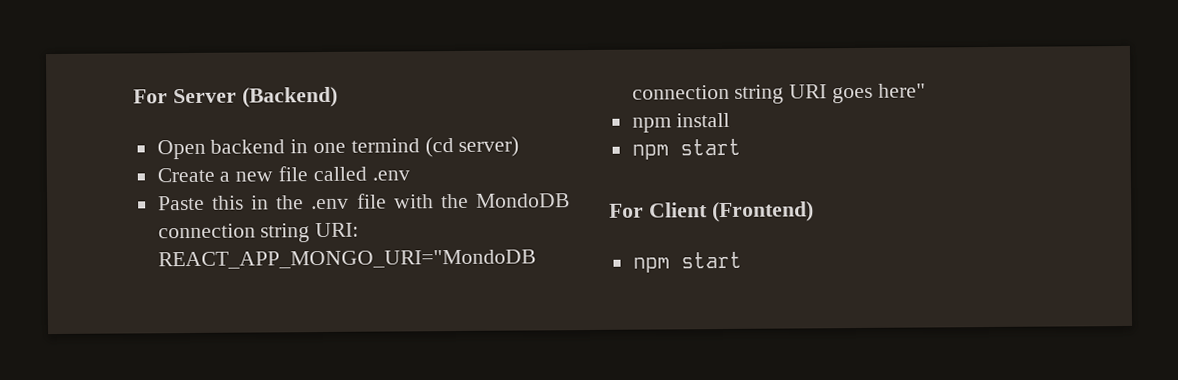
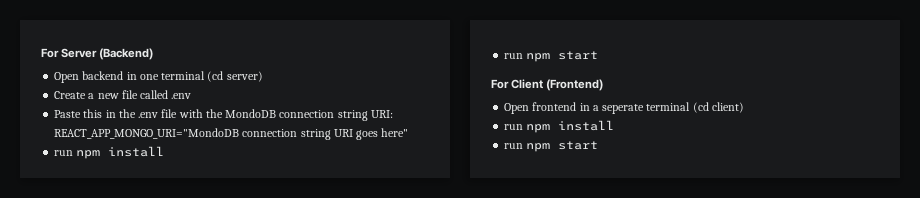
- Open backend in one termind (cd server)
+ Open backend in one terminal (cd server)
  Paste this in the .env file with the MondoDB connection string URI: REACT_APP_MONGO_URI="MondoDB connection string URI goes here"
- npm install
- npm start
+ run npm install
+ run npm start
  For Client (Frontend)
- npm start
+ Open frontend in a seperate terminal (cd client)
+ run npm install
+ run npm start

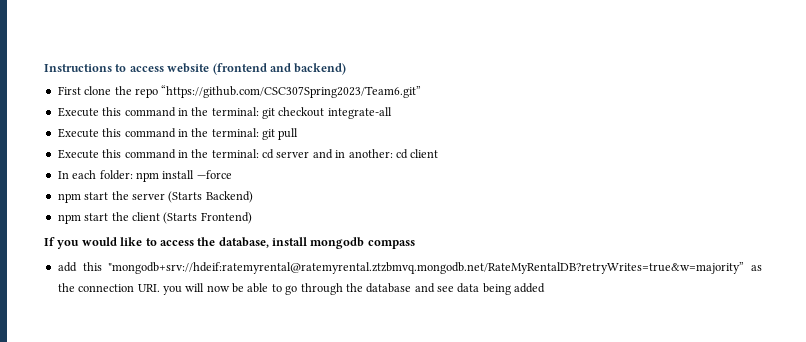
- For Server (Backend)
- Open backend in one terminal (cd server)
- Create a new file called .env
- Paste this in the .env file with the MondoDB connection string URI: REACT_APP_MONGO_URI="MondoDB connection string URI goes here"
- run npm install
- run npm start
- For Client (Frontend)
- Open frontend in a seperate terminal (cd client)
- run npm install
- run npm start
+ Instructions to access website (frontend and backend)
+ First clone the repo “https://github.com/CSC307Spring2023/Team6.git”
+ Execute this command in the terminal: git checkout integrate-all
+ Execute this command in the terminal: git pull
+ Execute this command in the terminal: cd server and in another: cd client
+ In each folder: npm install —force
+ npm start the server (Starts Backend)
+ npm start the client (Starts Frontend)
+ If you would like to access the database, install mongodb compass
+ add this "mongodb+srv://hdeif:ratemyrental@ratemyrental.ztzbmvq.mongodb.net/RateMyRentalDB?retryWrites=true&w=majority” as the connection URI. you will now be able to go through the database and see data being added

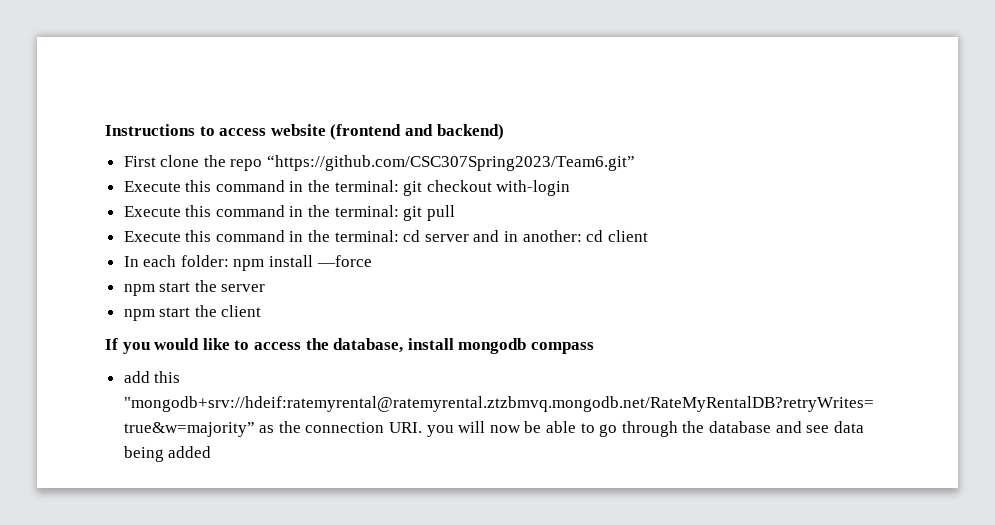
- Execute this command in the terminal: git checkout integrate-all
+ Execute this command in the terminal: git checkout with-login
- npm start the server (Starts Backend)
+ npm start the server
- npm start the client (Starts Frontend)
+ npm start the client

